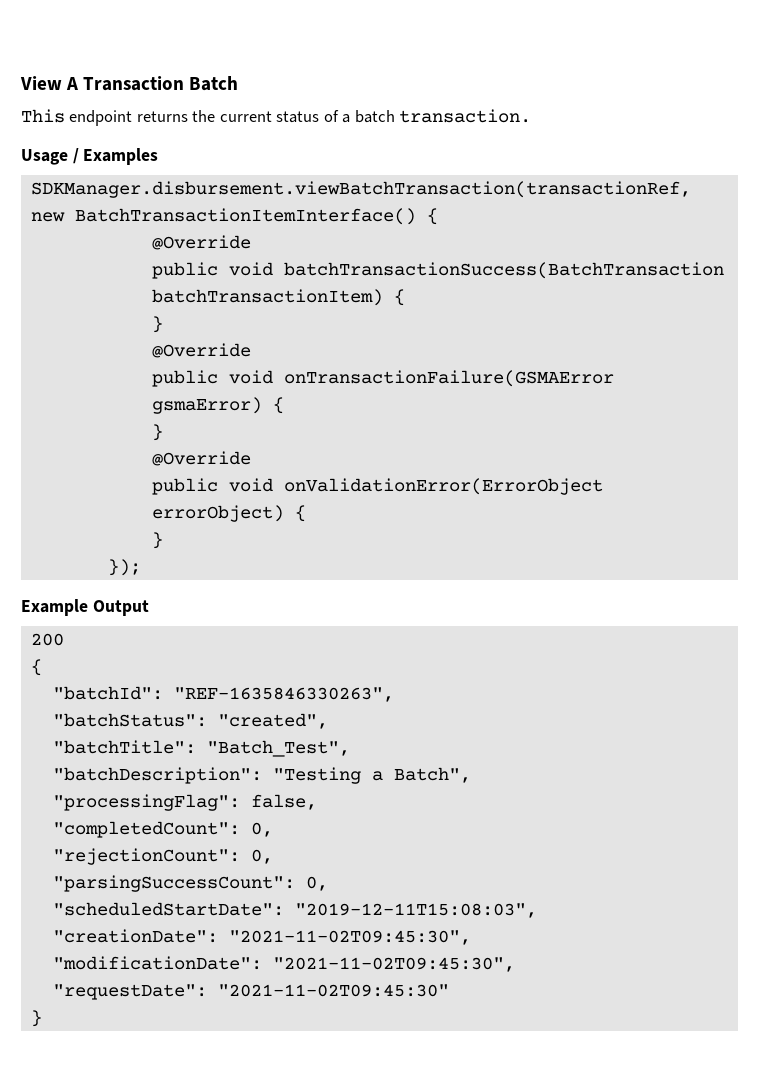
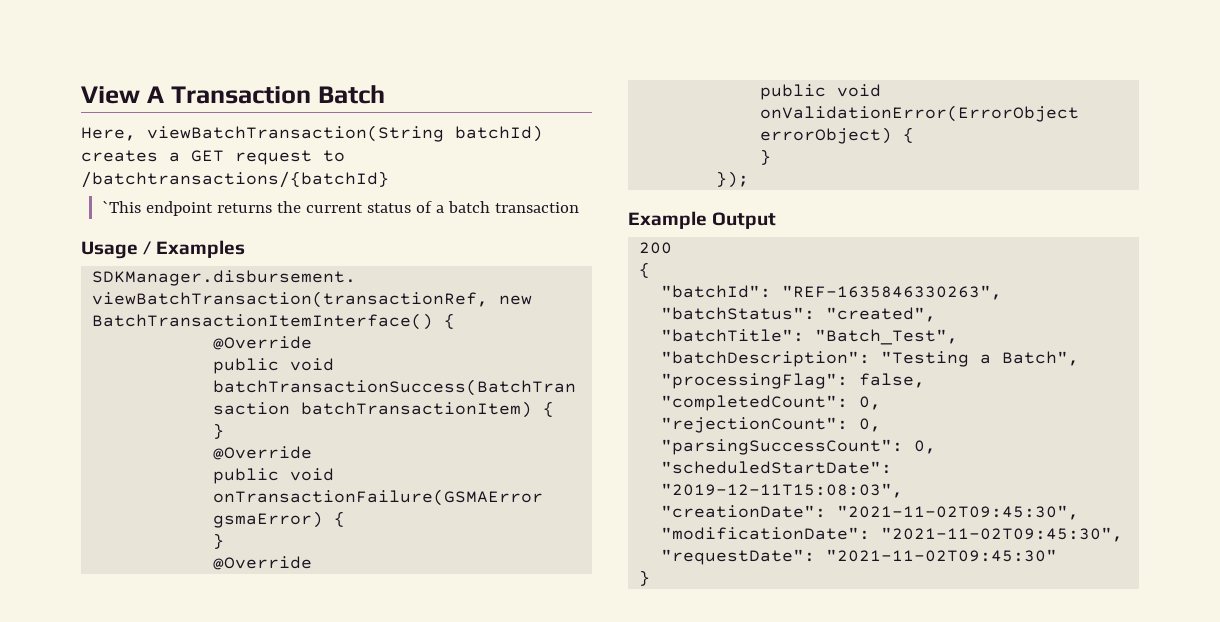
- This endpoint returns the current status of a batch transaction.
+ Here, viewBatchTransaction(String batchId) creates a GET request to /batchtransactions/{batchId}
+ `This endpoint returns the current status of a batch transaction

